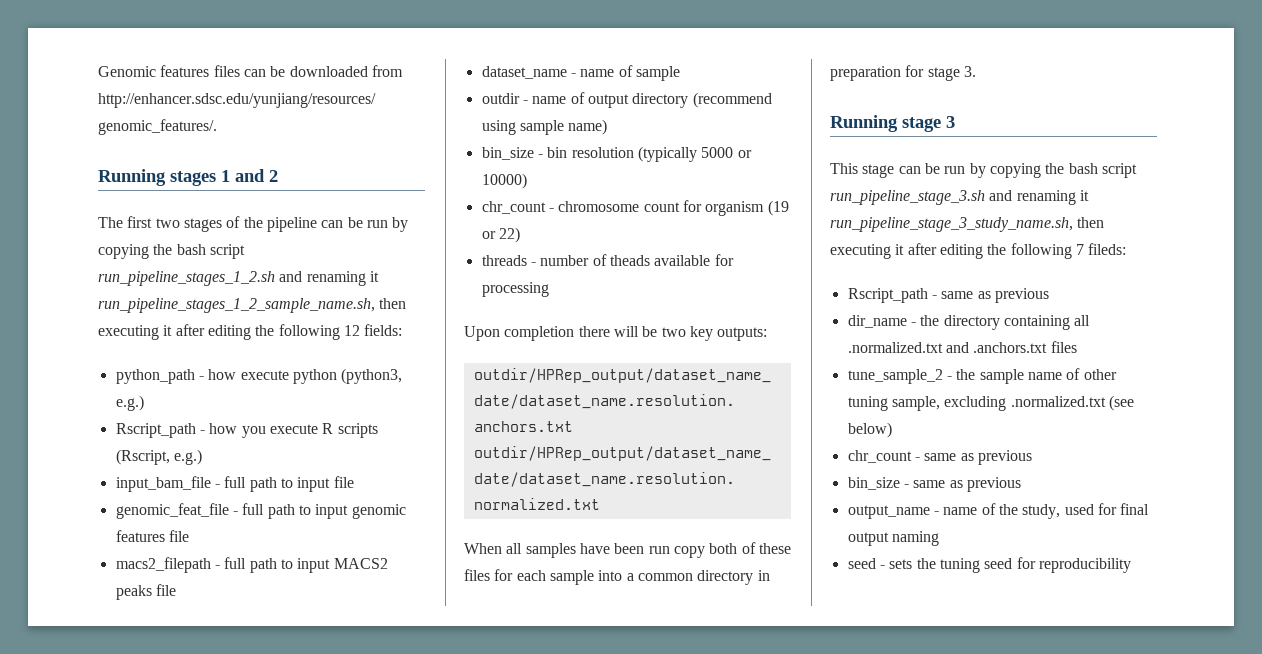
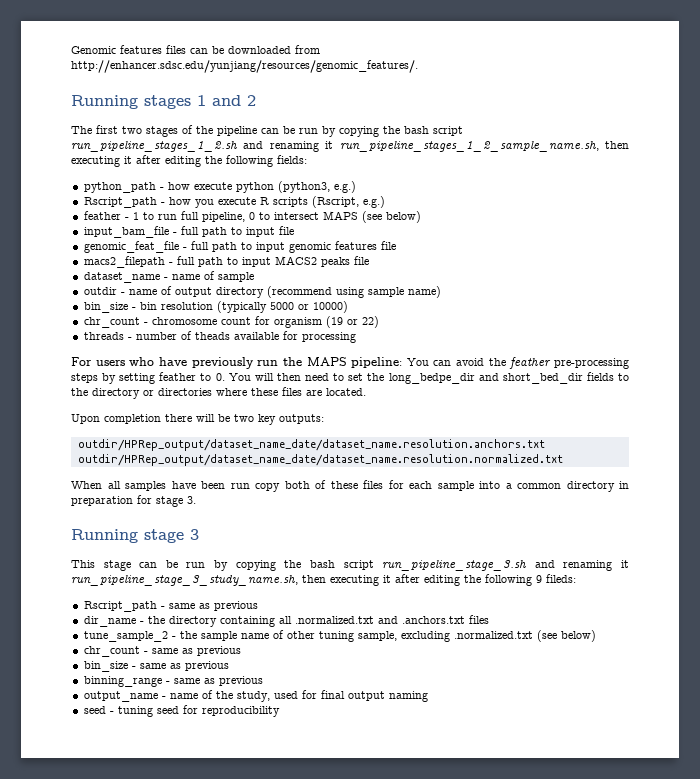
- The first two stages of the pipeline can be run by copying the bash script run_pipeline_stages_1_2.sh and renaming it run_pipeline_stages_1_2_sample_name.sh, then executing it after editing the following 12 fields:
+ The first two stages of the pipeline can be run by copying the bash script run_pipeline_stages_1_2.sh and renaming it run_pipeline_stages_1_2_sample_name.sh, then executing it after editing the following fields:
+ feather - 1 to run full pipeline, 0 to intersect MAPS (see below)
+ For users who have previously run the MAPS pipeline: You can avoid the feather pre-processing steps by setting feather to 0. You will then need to set the long_bedpe_dir and short_bed_dir fields to the directory or directories where these files are located.
- This stage can be run by copying the bash script run_pipeline_stage_3.sh and renaming it run_pipeline_stage_3_study_name.sh, then executing it after editing the following 7 fileds:
+ This stage can be run by copying the bash script run_pipeline_stage_3.sh and renaming it run_pipeline_stage_3_study_name.sh, then executing it after editing the following 9 fileds:
+ binning_range - same as previous
- seed - sets the tuning seed for reproducibility
+ seed - tuning seed for reproducibility

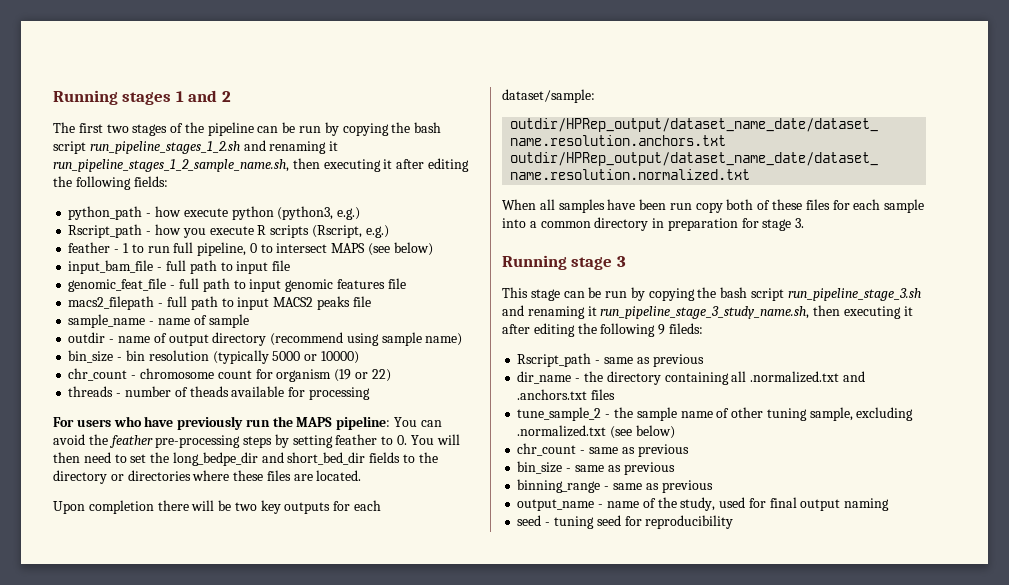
- Genomic features files can be downloaded from http://enhancer.sdsc.edu/yunjiang/resources/genomic_features/.
- dataset_name - name of sample
+ sample_name - name of sample
- Upon completion there will be two key outputs:
+ Upon completion there will be two key outputs for each dataset/sample:

